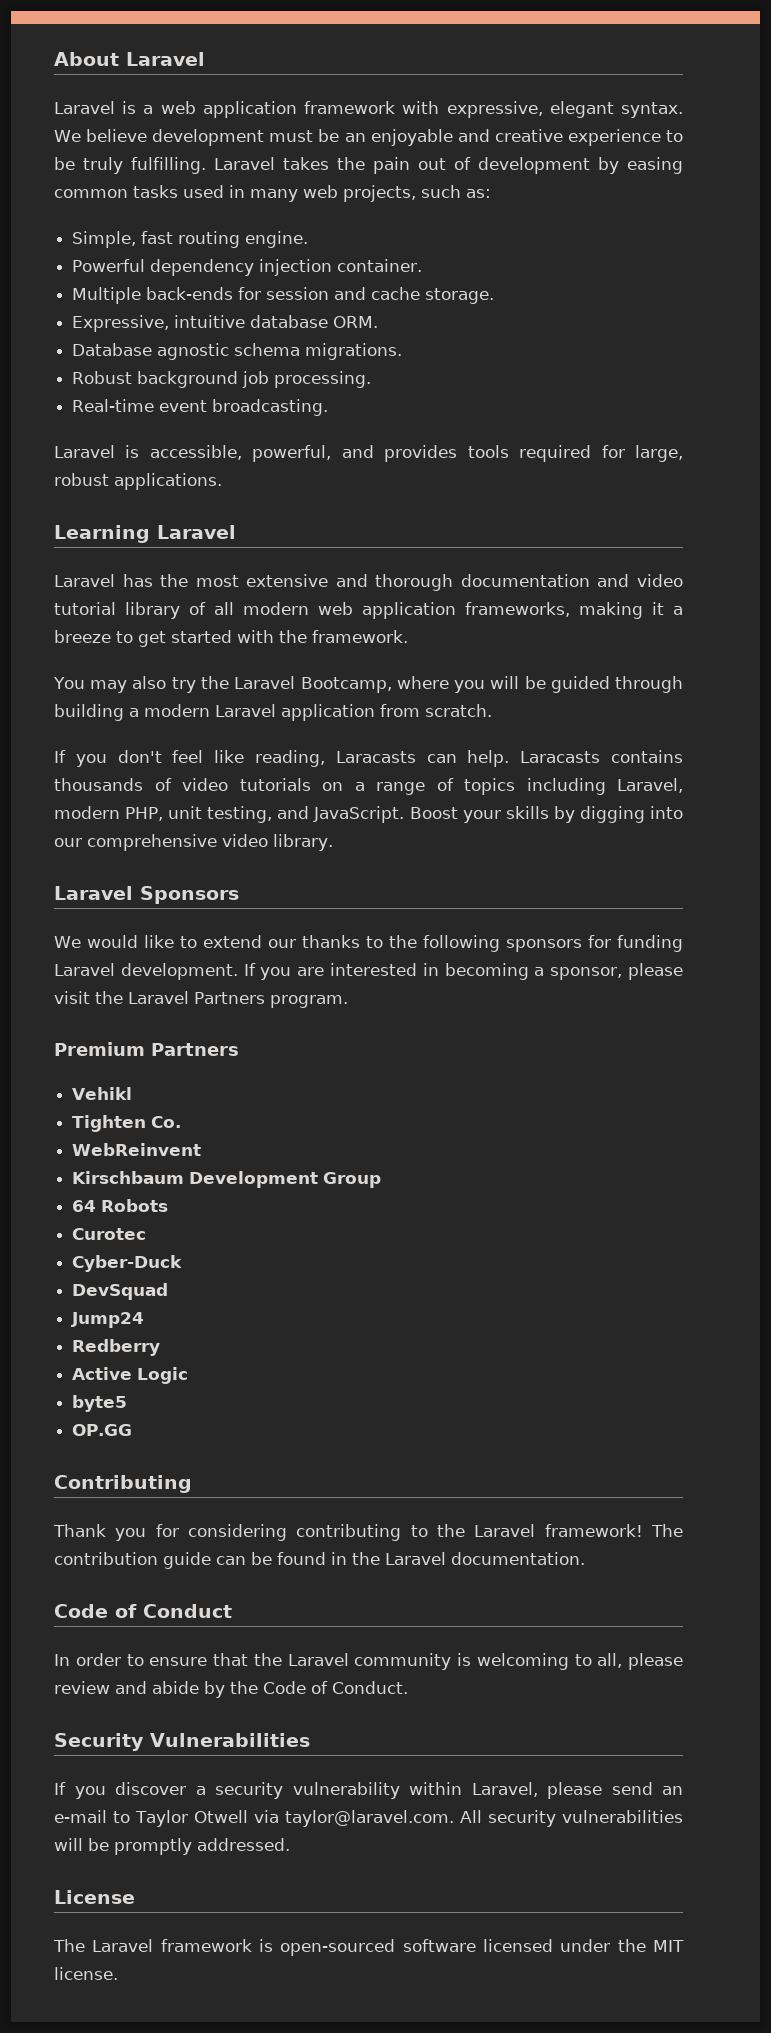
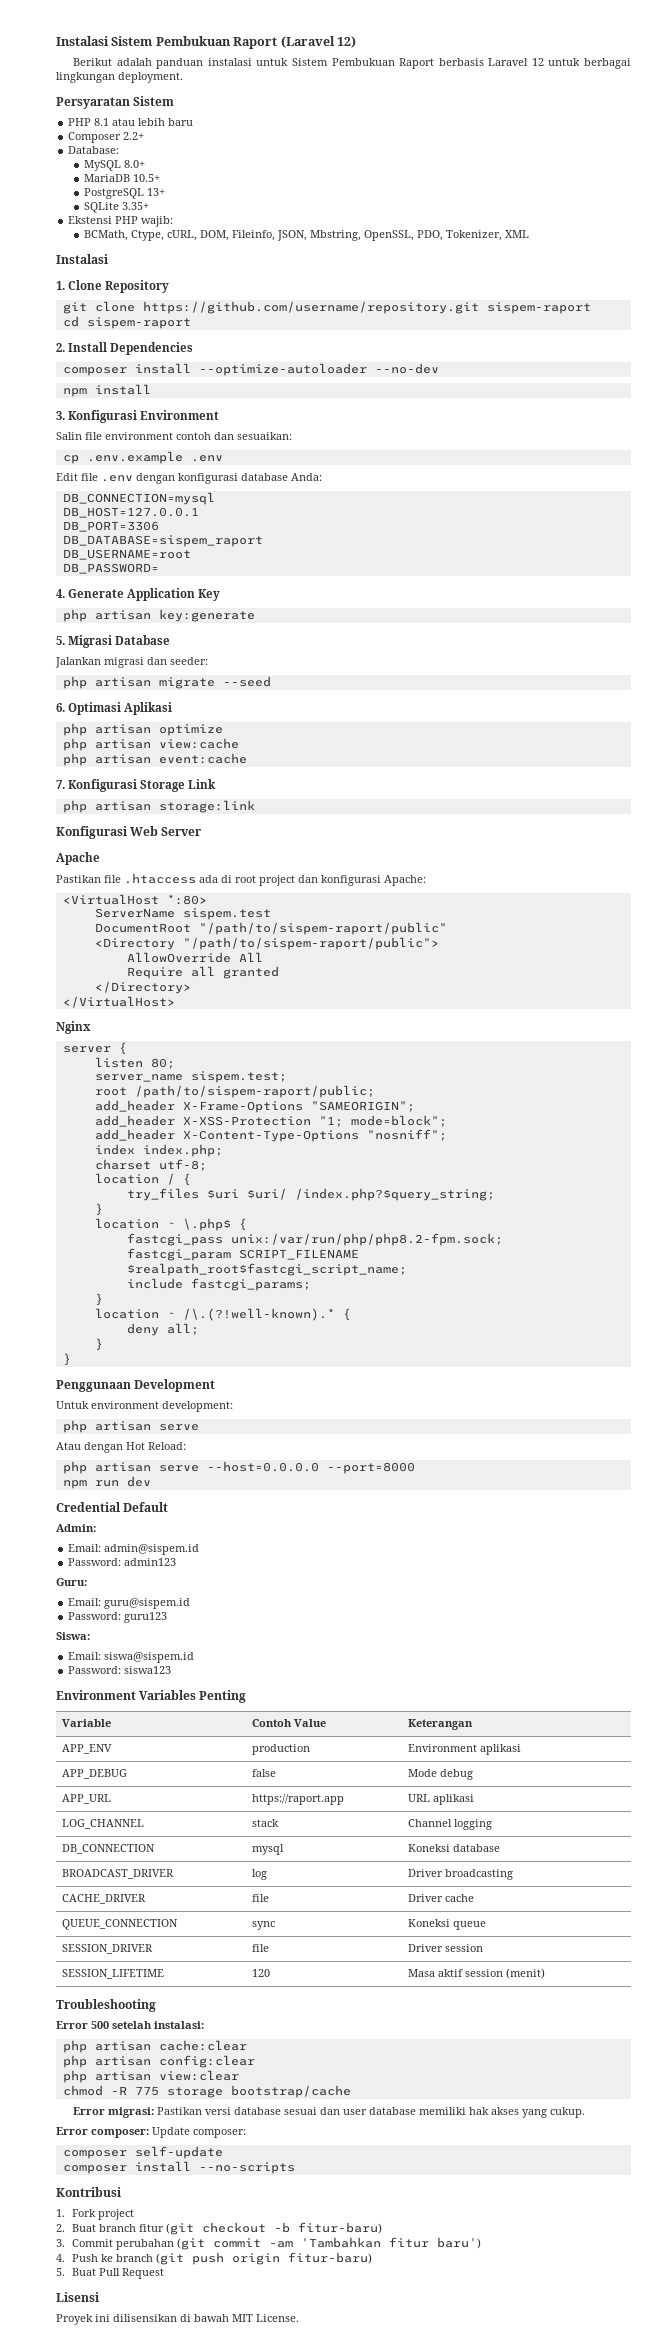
- About Laravel
- Laravel is a web application framework with expressive, elegant syntax. We believe development must be an enjoyable and creative experience to be truly fulfilling. Laravel takes the pain out of development by easing common tasks used in many web projects, such as:
- Simple, fast routing engine.
- Powerful dependency injection container.
- Multiple back-ends for session and cache storage.
- Expressive, intuitive database ORM.
- Database agnostic schema migrations.
- Robust background job processing.
- Real-time event broadcasting.
- Laravel is accessible, powerful, and provides tools required for large, robust applications.
- Learning Laravel
- Laravel has the most extensive and thorough documentation and video tutorial library of all modern web application frameworks, making it a breeze to get started with the framework.
- You may also try the Laravel Bootcamp, where you will be guided through building a modern Laravel application from scratch.
- If you don't feel like reading, Laracasts can help. Laracasts contains thousands of video tutorials on a range of topics including Laravel, modern PHP, unit testing, and JavaScript. Boost your skills by digging into our comprehensive video library.
- Laravel Sponsors
- We would like to extend our thanks to the following sponsors for funding Laravel development. If you are interested in becoming a sponsor, please visit the Laravel Partners program.
- Premium Partners
- Vehikl
- Tighten Co.
- WebReinvent
- Kirschbaum Development Group
- 64 Robots
- Curotec
- Cyber-Duck
- DevSquad
- Jump24
- Redberry
- Active Logic
- byte5
- OP.GG
- Contributing
- Thank you for considering contributing to the Laravel framework! The contribution guide can be found in the Laravel documentation.
- Code of Conduct
- In order to ensure that the Laravel community is welcoming to all, please review and abide by the Code of Conduct.
- Security Vulnerabilities
- If you discover a security vulnerability within Laravel, please send an e-mail to Taylor Otwell via taylor@laravel.com. All security vulnerabilities will be promptly addressed.
- License
- The Laravel framework is open-sourced software licensed under the MIT license.
+ Instalasi Sistem Pembukuan Raport (Laravel 12)
+ Berikut adalah panduan instalasi untuk Sistem Pembukuan Raport berbasis Laravel 12 untuk berbagai lingkungan deployment.
+ Persyaratan Sistem
+ PHP 8.1 atau lebih baru
+ Composer 2.2+
+ Database:
+ MySQL 8.0+
+ MariaDB 10.5+
+ PostgreSQL 13+
+ SQLite 3.35+
+ Ekstensi PHP wajib:
+ BCMath, Ctype, cURL, DOM, Fileinfo, JSON, Mbstring, OpenSSL, PDO, Tokenizer, XML
+ Instalasi
+ 1. Clone Repository
+ git clone https://github.com/username/repository.git sispem-raport
+ cd sispem-raport
+ 2. Install Dependencies
+ composer install --optimize-autoloader --no-dev
+ npm install
+ 3. Konfigurasi Environment
+ Salin file environment contoh dan sesuaikan:
+ cp .env.example .env
+ Edit file .env dengan konfigurasi database Anda:
+ DB_CONNECTION=mysql
+ DB_HOST=127.0.0.1
+ DB_PORT=3306
+ DB_DATABASE=sispem_raport
+ DB_USERNAME=root
+ DB_PASSWORD=
+ 4. Generate Application Key
+ php artisan key:generate
+ 5. Migrasi Database
+ Jalankan migrasi dan seeder:
+ php artisan migrate --seed
+ 6. Optimasi Aplikasi
+ php artisan optimize
+ php artisan view:cache
+ php artisan event:cache
+ 7. Konfigurasi Storage Link
+ php artisan storage:link
+ Konfigurasi Web Server
+ Apache
+ Pastikan file .htaccess ada di root project dan konfigurasi Apache:
+ <VirtualHost *:80>
+ ServerName sispem.test
+ DocumentRoot "/path/to/sispem-raport/public"
+ <Directory "/path/to/sispem-raport/public">
+ AllowOverride All
+ Require all granted
+ </Directory>
+ </VirtualHost>
+ Nginx
+ server {
+ listen 80;
+ server_name sispem.test;
+ root /path/to/sispem-raport/public;
+ add_header X-Frame-Options "SAMEORIGIN";
+ add_header X-XSS-Protection "1; mode=block";
+ add_header X-Content-Type-Options "nosniff";
+ index index.php;
+ charset utf-8;
+ location / {
+ try_files $uri $uri/ /index.php?$query_string;
+ }
+ location ~ \.php$ {
+ fastcgi_pass unix:/var/run/php/php8.2-fpm.sock;
+ fastcgi_param SCRIPT_FILENAME $realpath_root$fastcgi_script_name;
+ include fastcgi_params;
+ }
+ location ~ /\.(?!well-known).* {
+ deny all;
+ }
+ }
+ Penggunaan Development
+ Untuk environment development:
+ php artisan serve
+ Atau dengan Hot Reload:
+ php artisan serve --host=0.0.0.0 --port=8000
+ npm run dev
+ Credential Default
+ Admin:
+ Email: admin@sispem.id
+ Password: admin123
+ Guru:
+ Email: guru@sispem.id
+ Password: guru123
+ Siswa:
+ Email: siswa@sispem.id
+ Password: siswa123
+ Environment Variables Penting
+ Variable | Contoh Value | Keterangan
+ APP_ENV | production | Environment aplikasi
+ APP_DEBUG | false | Mode debug
+ APP_URL | https://raport.app | URL aplikasi
+ LOG_CHANNEL | stack | Channel logging
+ DB_CONNECTION | mysql | Koneksi database
+ BROADCAST_DRIVER | log | Driver broadcasting
+ CACHE_DRIVER | file | Driver cache
+ QUEUE_CONNECTION | sync | Koneksi queue
+ SESSION_DRIVER | file | Driver session
+ SESSION_LIFETIME | 120 | Masa aktif session (menit)
+ Troubleshooting
+ Error 500 setelah instalasi:
+ php artisan cache:clear
+ php artisan config:clear
+ php artisan view:clear
+ chmod -R 775 storage bootstrap/cache
+ Error migrasi: Pastikan versi database sesuai dan user database memiliki hak akses yang cukup.
+ Error composer: Update composer:
+ composer self-update
+ composer install --no-scripts
+ Kontribusi
+ 1. Fork project
+ 2. Buat branch fitur (git checkout -b fitur-baru)
+ 3. Commit perubahan (git commit -am 'Tambahkan fitur baru')
+ 4. Push ke branch (git push origin fitur-baru)
+ 5. Buat Pull Request
+ Lisensi
+ Proyek ini dilisensikan di bawah MIT License.

